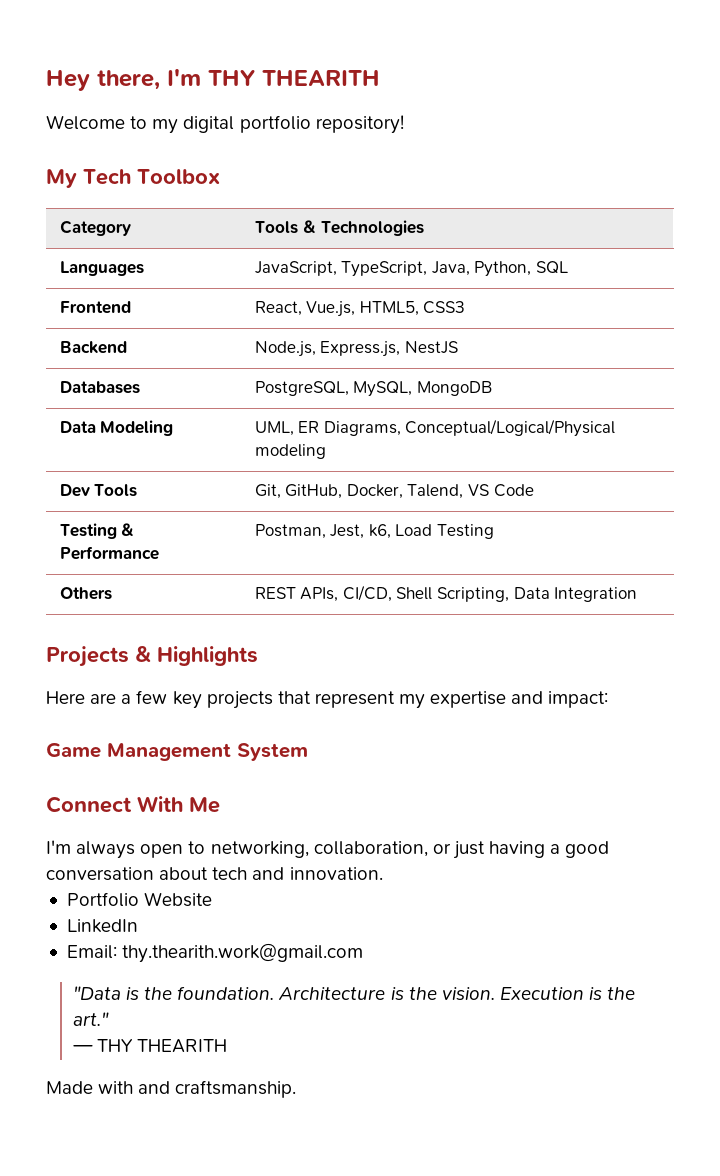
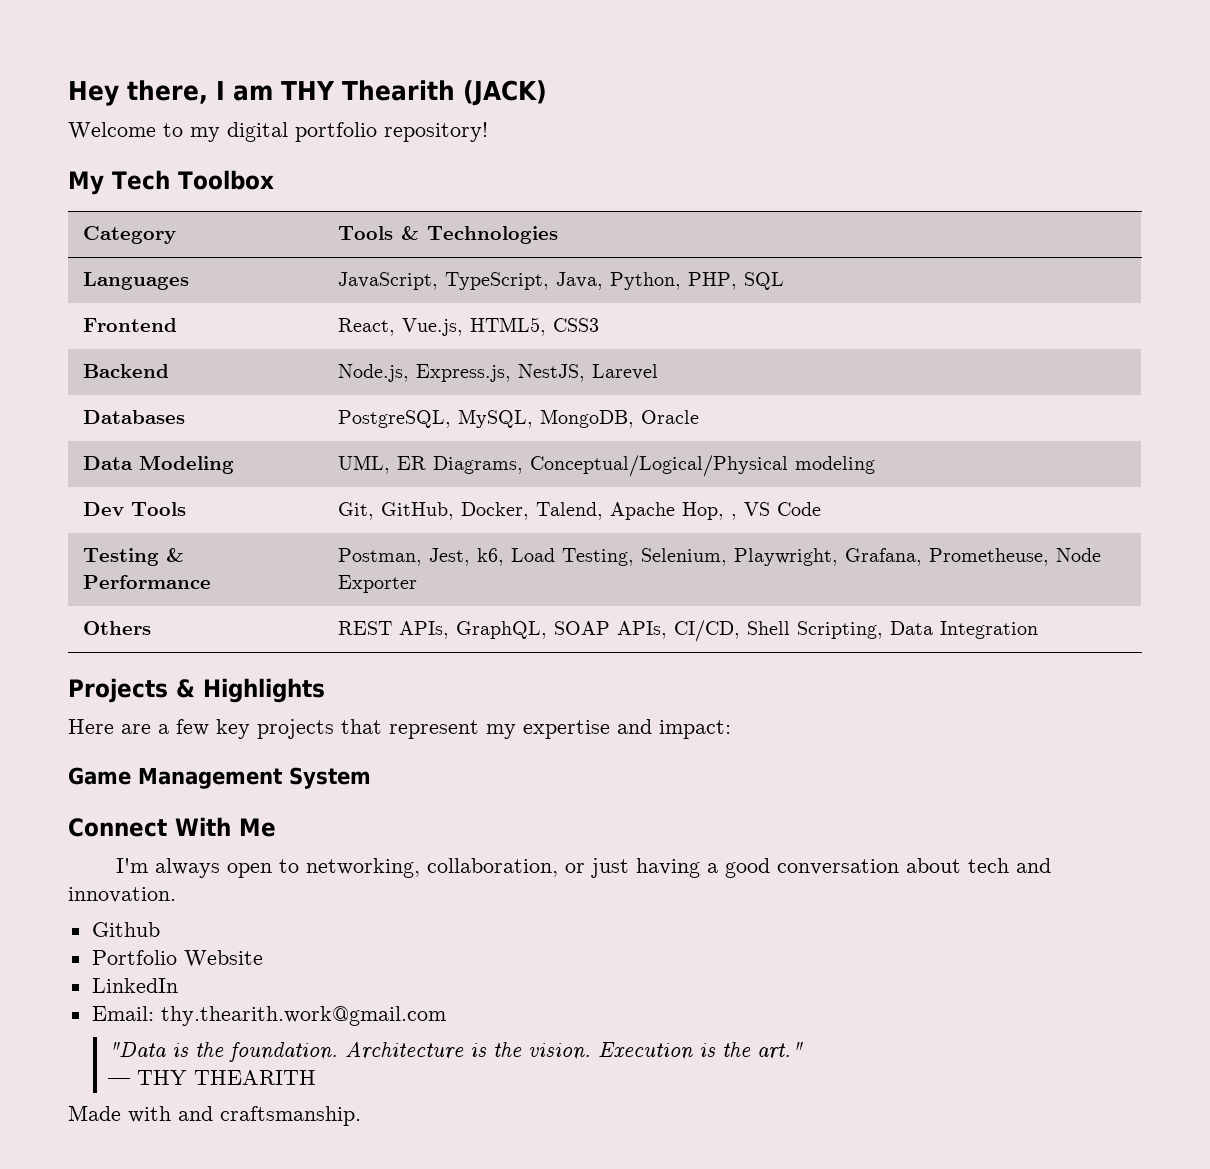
- Hey there, I'm THY THEARITH
+ Hey there, I am THY Thearith (JACK)
- Languages | JavaScript, TypeScript, Java, Python, SQL
+ Languages | JavaScript, TypeScript, Java, Python, PHP, SQL
- Backend | Node.js, Express.js, NestJS
+ Backend | Node.js, Express.js, NestJS, Larevel
- Databases | PostgreSQL, MySQL, MongoDB
+ Databases | PostgreSQL, MySQL, MongoDB, Oracle
- Dev Tools | Git, GitHub, Docker, Talend, VS Code
+ Dev Tools | Git, GitHub, Docker, Talend, Apache Hop, , VS Code
- Testing & Performance | Postman, Jest, k6, Load Testing
+ Testing & Performance | Postman, Jest, k6, Load Testing, Selenium, Playwright, Grafana, Prometheuse, Node Exporter
- Others | REST APIs, CI/CD, Shell Scripting, Data Integration
+ Others | REST APIs, GraphQL, SOAP APIs, CI/CD, Shell Scripting, Data Integration
+ Github

